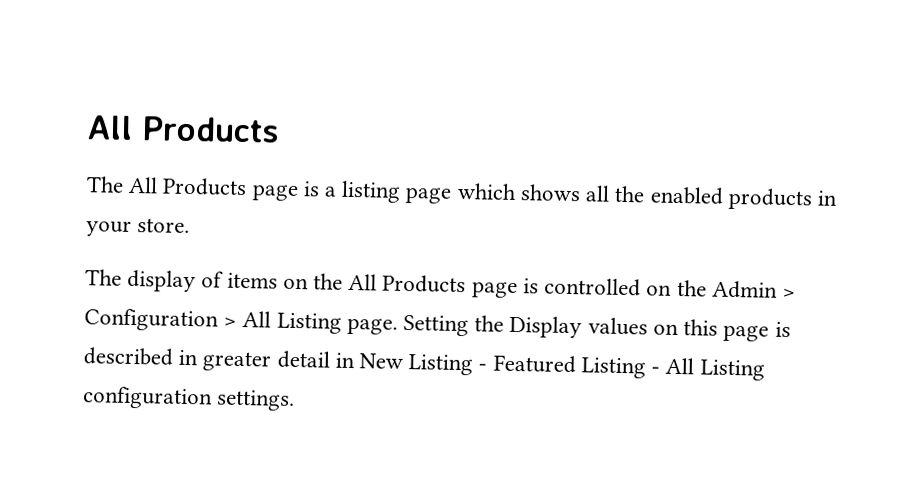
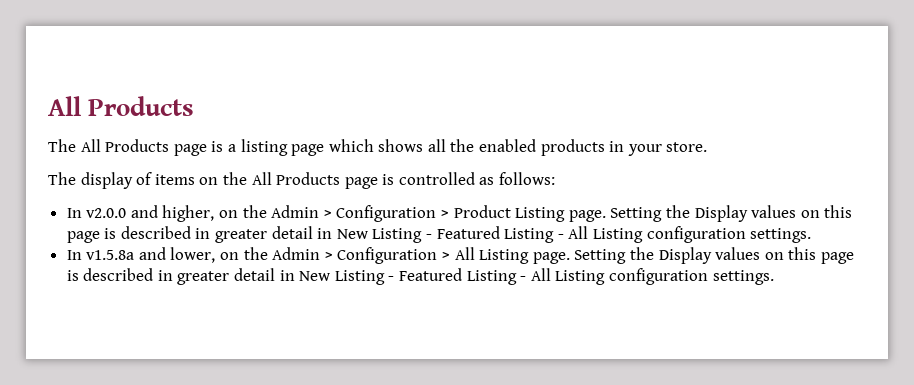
- The display of items on the All Products page is controlled on the Admin > Configuration > All Listing page.
+ The display of items on the All Products page is controlled as follows:
+ In v2.0.0 and higher, on the Admin > Configuration > Product Listing page. Setting the Display values on this page is described in greater detail in New Listing - Featured Listing - All Listing configuration settings.
+ In v1.5.8a and lower, on the Admin > Configuration > All Listing page.

